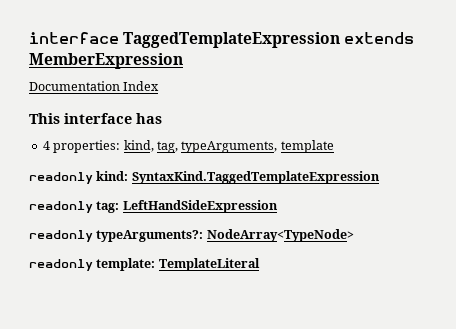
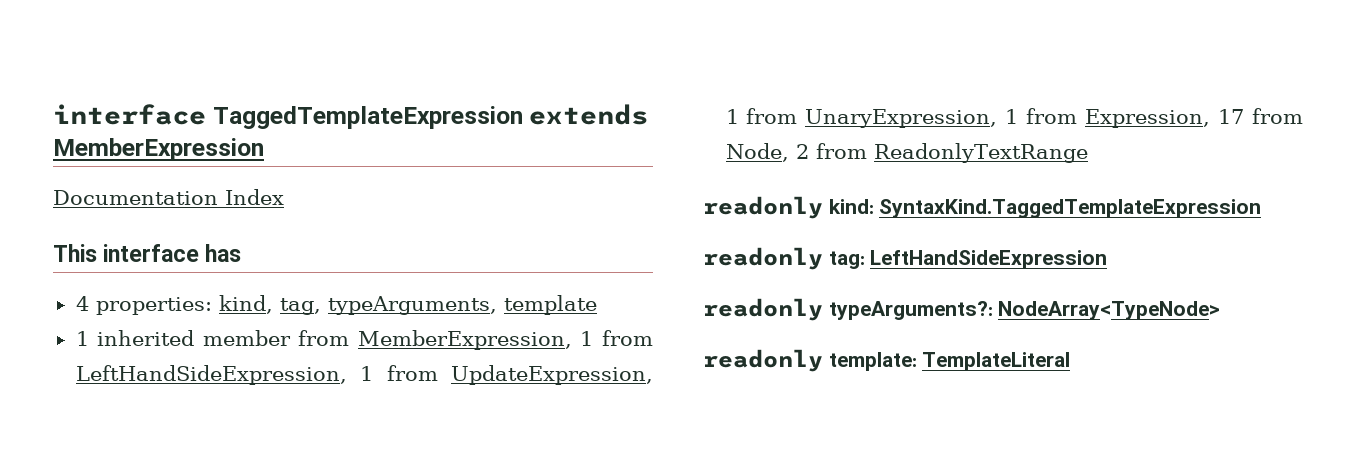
+ 1 inherited member from MemberExpression, 1 from LeftHandSideExpression, 1 from UpdateExpression, 1 from UnaryExpression, 1 from Expression, 17 from Node, 2 from ReadonlyTextRange

